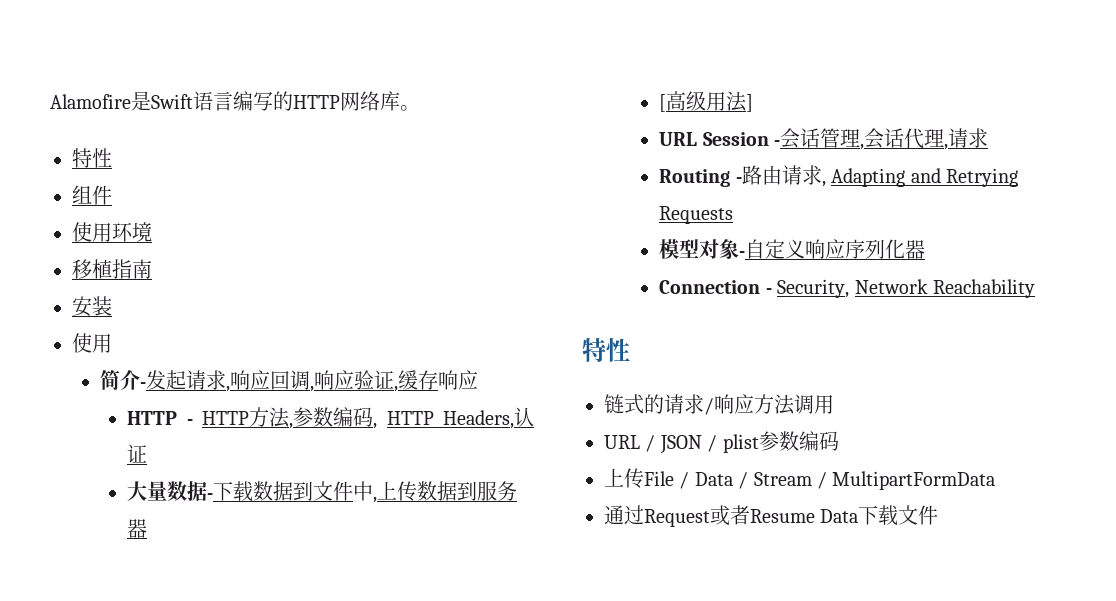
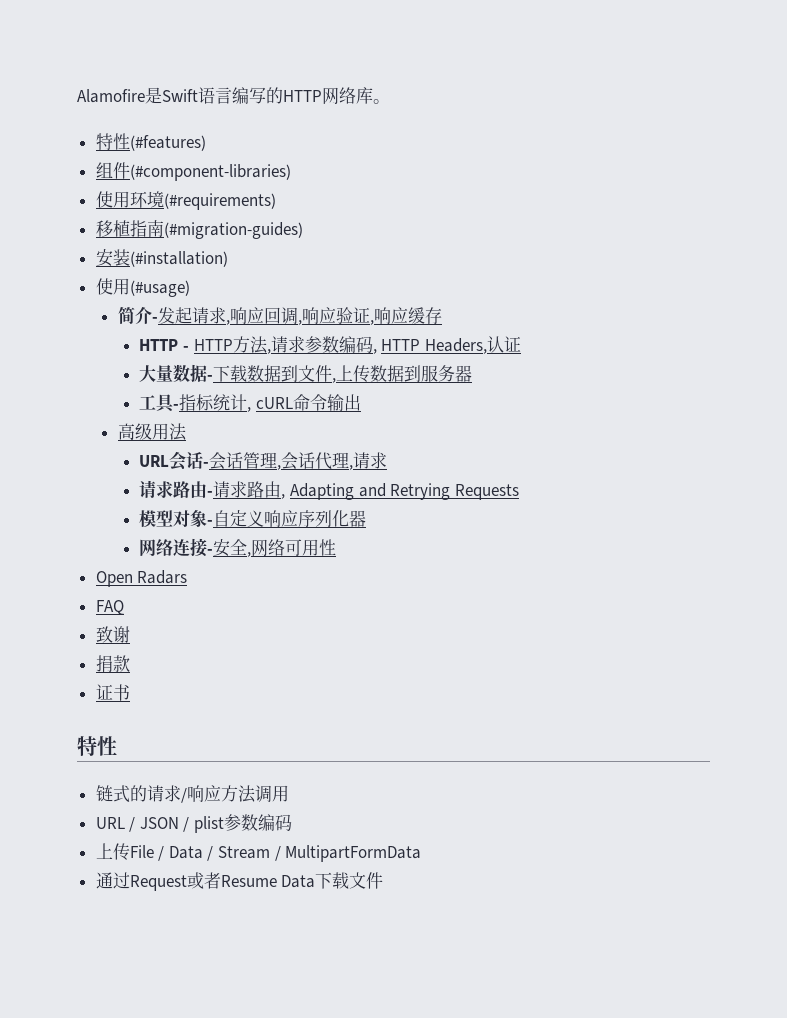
  Alamofire是Swift语言编写的HTTP网络库。
- 特性
+ 特性(#features)
- 组件
+ 组件(#component-libraries)
- 使用环境
+ 使用环境(#requirements)
- 移植指南
+ 移植指南(#migration-guides)
- 安装
- 使用
+ 安装(#installation)
+ 使用(#usage)
- 简介-发起请求,响应回调,响应验证,缓存响应
+ 简介-发起请求,响应回调,响应验证,响应缓存
- HTTP - HTTP方法,参数编码, HTTP Headers,认证
+ HTTP - HTTP方法,请求参数编码, HTTP Headers,认证
- 大量数据-下载数据到文件中,上传数据到服务器
+ 大量数据-下载数据到文件,上传数据到服务器
- [高级用法]
- URL Session -会话管理,会话代理,请求
+ 工具-指标统计, cURL命令输出
+ 高级用法
+ URL会话-会话管理,会话代理,请求
- Routing -路由请求, Adapting and Retrying Requests
+ 请求路由-请求路由, Adapting and Retrying Requests
- Connection - Security, Network Reachability
+ 网络连接-安全,网络可用性
+ Open Radars
+ FAQ
+ 致谢
+ 捐款
+ 证书

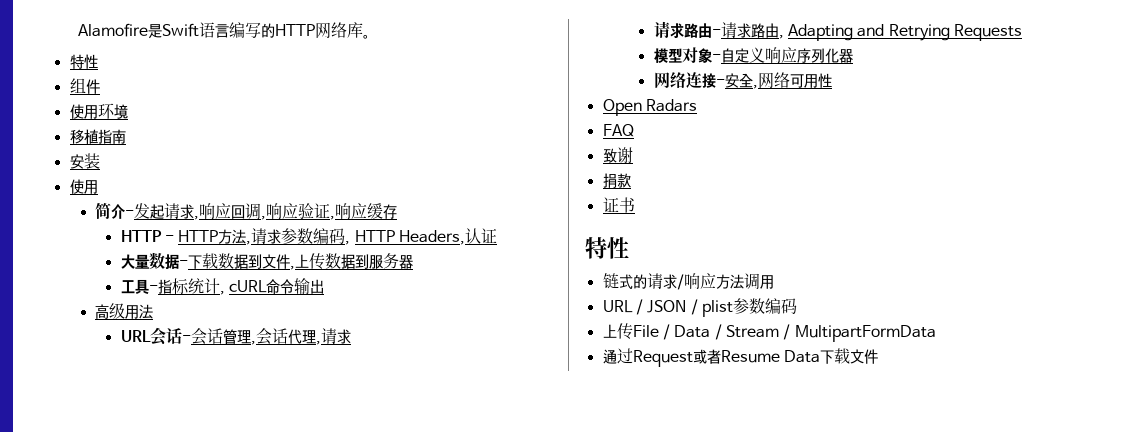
  Alamofire是Swift语言编写的HTTP网络库。
- 特性(#features)
+ 特性
- 组件(#component-libraries)
+ 组件
- 使用环境(#requirements)
+ 使用环境
- 移植指南(#migration-guides)
+ 移植指南
- 安装(#installation)
- 使用(#usage)
+ 安装
+ 使用

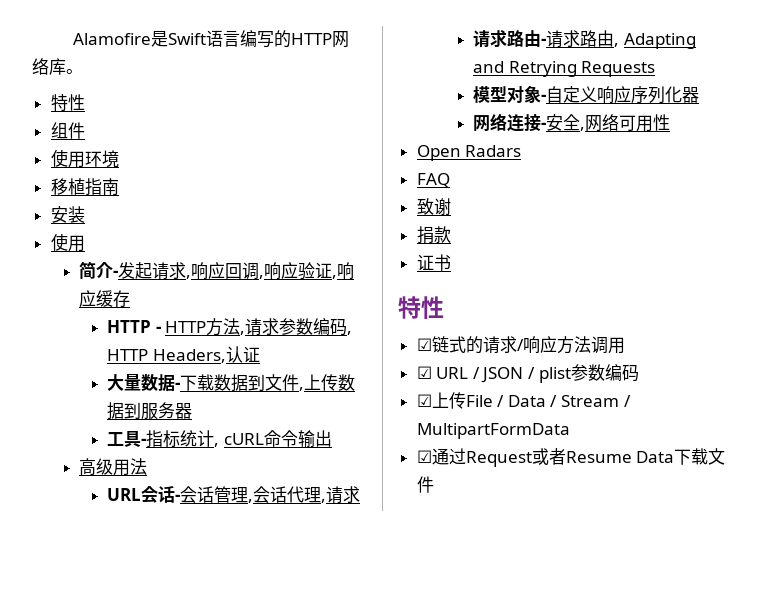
- 链式的请求/响应方法调用
+ ☑链式的请求/响应方法调用
- URL / JSON / plist参数编码
+ ☑ URL / JSON / plist参数编码
- 上传File / Data / Stream / MultipartFormData
+ ☑上传File / Data / Stream / MultipartFormData
- 通过Request或者Resume Data下载文件
+ ☑通过Request或者Resume Data下载文件

